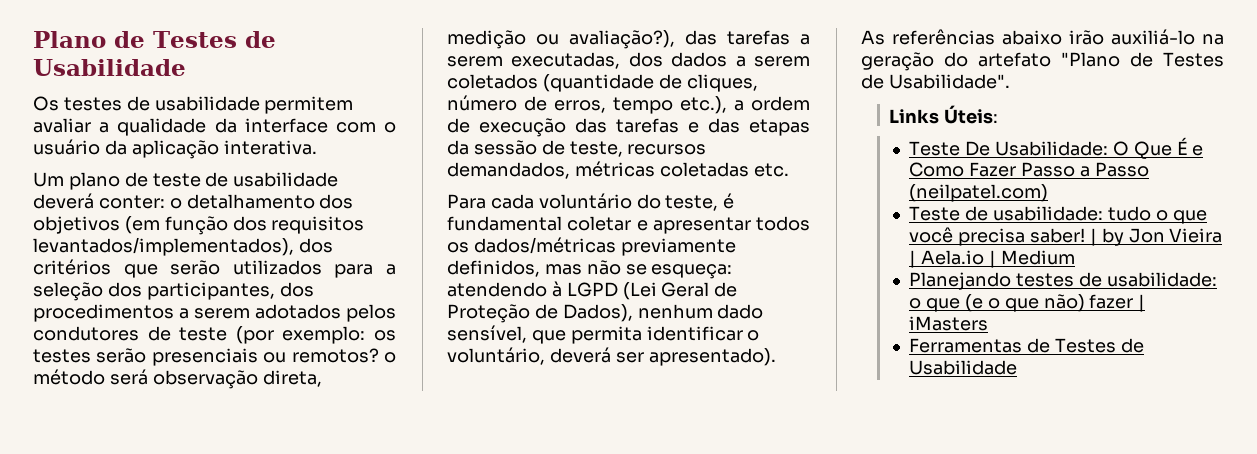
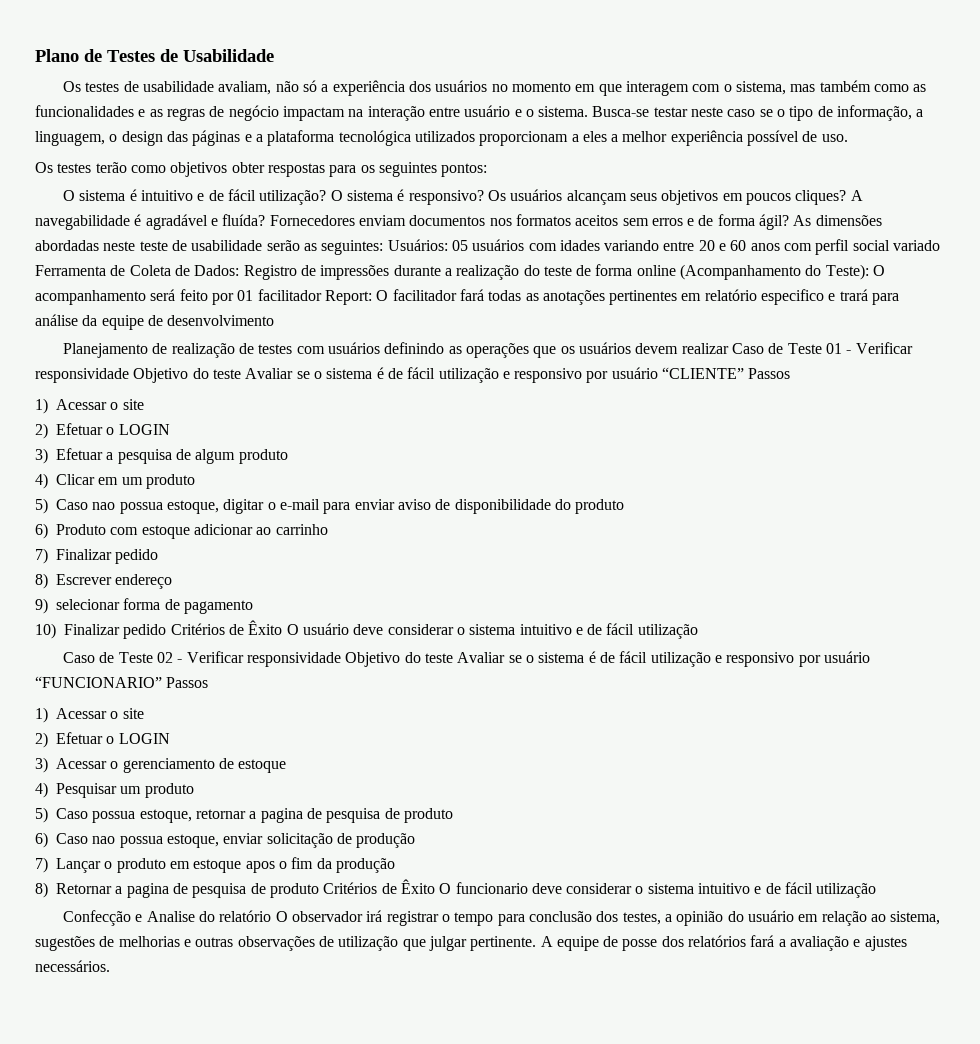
- Os testes de usabilidade permitem avaliar a qualidade da interface com o usuário da aplicação interativa.
- Um plano de teste de usabilidade deverá conter: o detalhamento dos objetivos (em função dos requisitos levantados/implementados), dos critérios que serão utilizados para a seleção dos participantes, dos procedimentos a serem adotados pelos condutores de teste (por exemplo: os testes serão presenciais ou remotos? o método será observação direta, medição ou avaliação?), das tarefas a serem executadas, dos dados a serem coletados (quantidade de cliques, número de erros, tempo etc.), a ordem de execução das tarefas e das etapas da sessão de teste, recursos demandados, métricas coletadas etc.
- Para cada voluntário do teste, é fundamental coletar e apresentar todos os dados/métricas previamente definidos, mas não se esqueça: atendendo à LGPD (Lei Geral de Proteção de Dados), nenhum dado sensível, que permita identificar o voluntário, deverá ser apresentado).
- As referências abaixo irão auxiliá-lo na geração do artefato "Plano de Testes de Usabilidade".
- Links Úteis:
- Teste De Usabilidade: O Que É e Como Fazer Passo a Passo (neilpatel.com)
- Teste de usabilidade: tudo o que você precisa saber! | by Jon Vieira | Aela.io | Medium
- Planejando testes de usabilidade: o que (e o que não) fazer | iMasters
- Ferramentas de Testes de Usabilidade
+ Os testes de usabilidade avaliam, não só a experiência dos usuários no momento em que interagem com o sistema, mas também como as funcionalidades e as regras de negócio impactam na interação entre usuário e o sistema. Busca-se testar neste caso se o tipo de informação, a linguagem, o design das páginas e a plataforma tecnológica utilizados proporcionam a eles a melhor experiência possível de uso.
+ Os testes terão como objetivos obter respostas para os seguintes pontos:
+ O sistema é intuitivo e de fácil utilização? O sistema é responsivo? Os usuários alcançam seus objetivos em poucos cliques? A navegabilidade é agradável e fluída? Fornecedores enviam documentos nos formatos aceitos sem erros e de forma ágil? As dimensões abordadas neste teste de usabilidade serão as seguintes: Usuários: 05 usuários com idades variando entre 20 e 60 anos com perfil social variado Ferramenta de Coleta de Dados: Registro de impressões durante a realização do teste de forma online (Acompanhamento do Teste): O acompanhamento será feito por 01 facilitador Report: O facilitador fará todas as anotações pertinentes em relatório especifico e trará para análise da equipe de desenvolvimento
+ Planejamento de realização de testes com usuários definindo as operações que os usuários devem realizar Caso de Teste 01 - Verificar responsividade Objetivo do teste Avaliar se o sistema é de fácil utilização e responsivo por usuário “CLIENTE” Passos
+ 1) Acessar o site
+ 2) Efetuar o LOGIN
+ 3) Efetuar a pesquisa de algum produto
+ 4) Clicar em um produto
+ 5) Caso nao possua estoque, digitar o e-mail para enviar aviso de disponibilidade do produto
+ 6) Produto com estoque adicionar ao carrinho
+ 7) Finalizar pedido
+ 8) Escrever endereço
+ 9) selecionar forma de pagamento
+ 10) Finalizar pedido Critérios de Êxito O usuário deve considerar o sistema intuitivo e de fácil utilização
+ Caso de Teste 02 - Verificar responsividade Objetivo do teste Avaliar se o sistema é de fácil utilização e responsivo por usuário “FUNCIONARIO” Passos
+ 1) Acessar o site
+ 2) Efetuar o LOGIN
+ 3) Acessar o gerenciamento de estoque
+ 4) Pesquisar um produto
+ 5) Caso possua estoque, retornar a pagina de pesquisa de produto
+ 6) Caso nao possua estoque, enviar solicitação de produção
+ 7) Lançar o produto em estoque apos o fim da produção
+ 8) Retornar a pagina de pesquisa de produto Critérios de Êxito O funcionario deve considerar o sistema intuitivo e de fácil utilização
+ Confecção e Analise do relatório O observador irá registrar o tempo para conclusão dos testes, a opinião do usuário em relação ao sistema, sugestões de melhorias e outras observações de utilização que julgar pertinente. A equipe de posse dos relatórios fará a avaliação e ajustes necessários.

